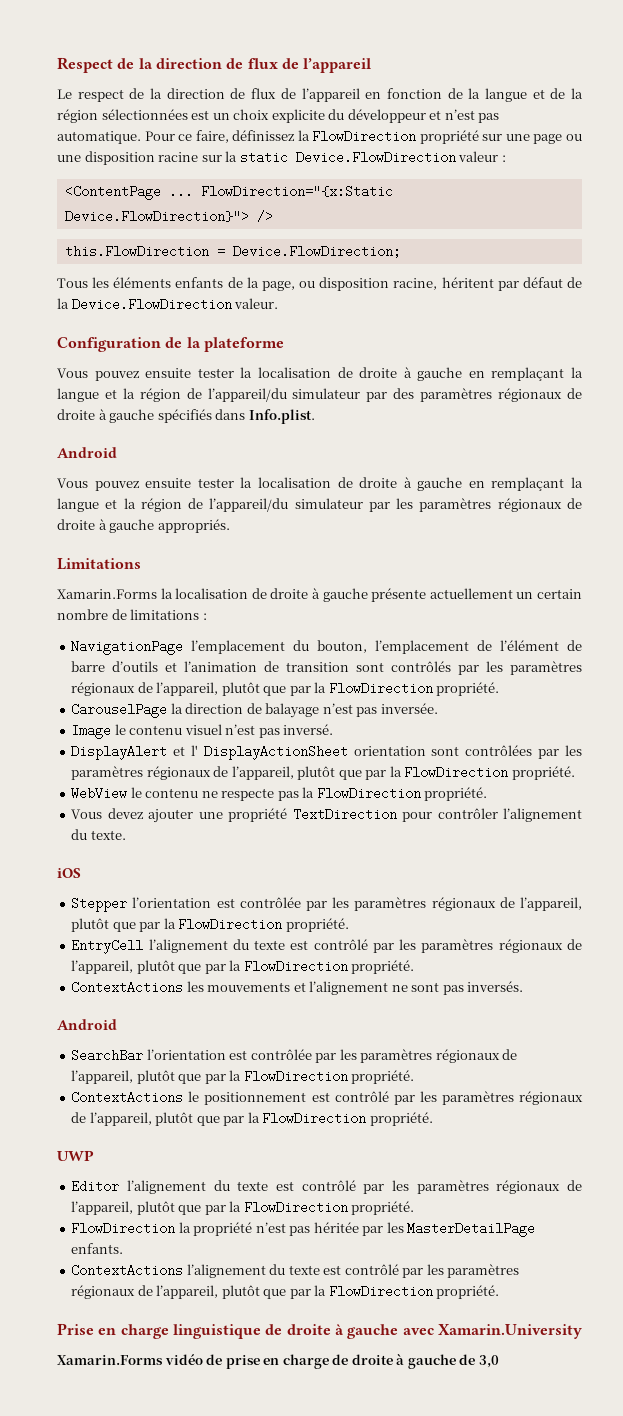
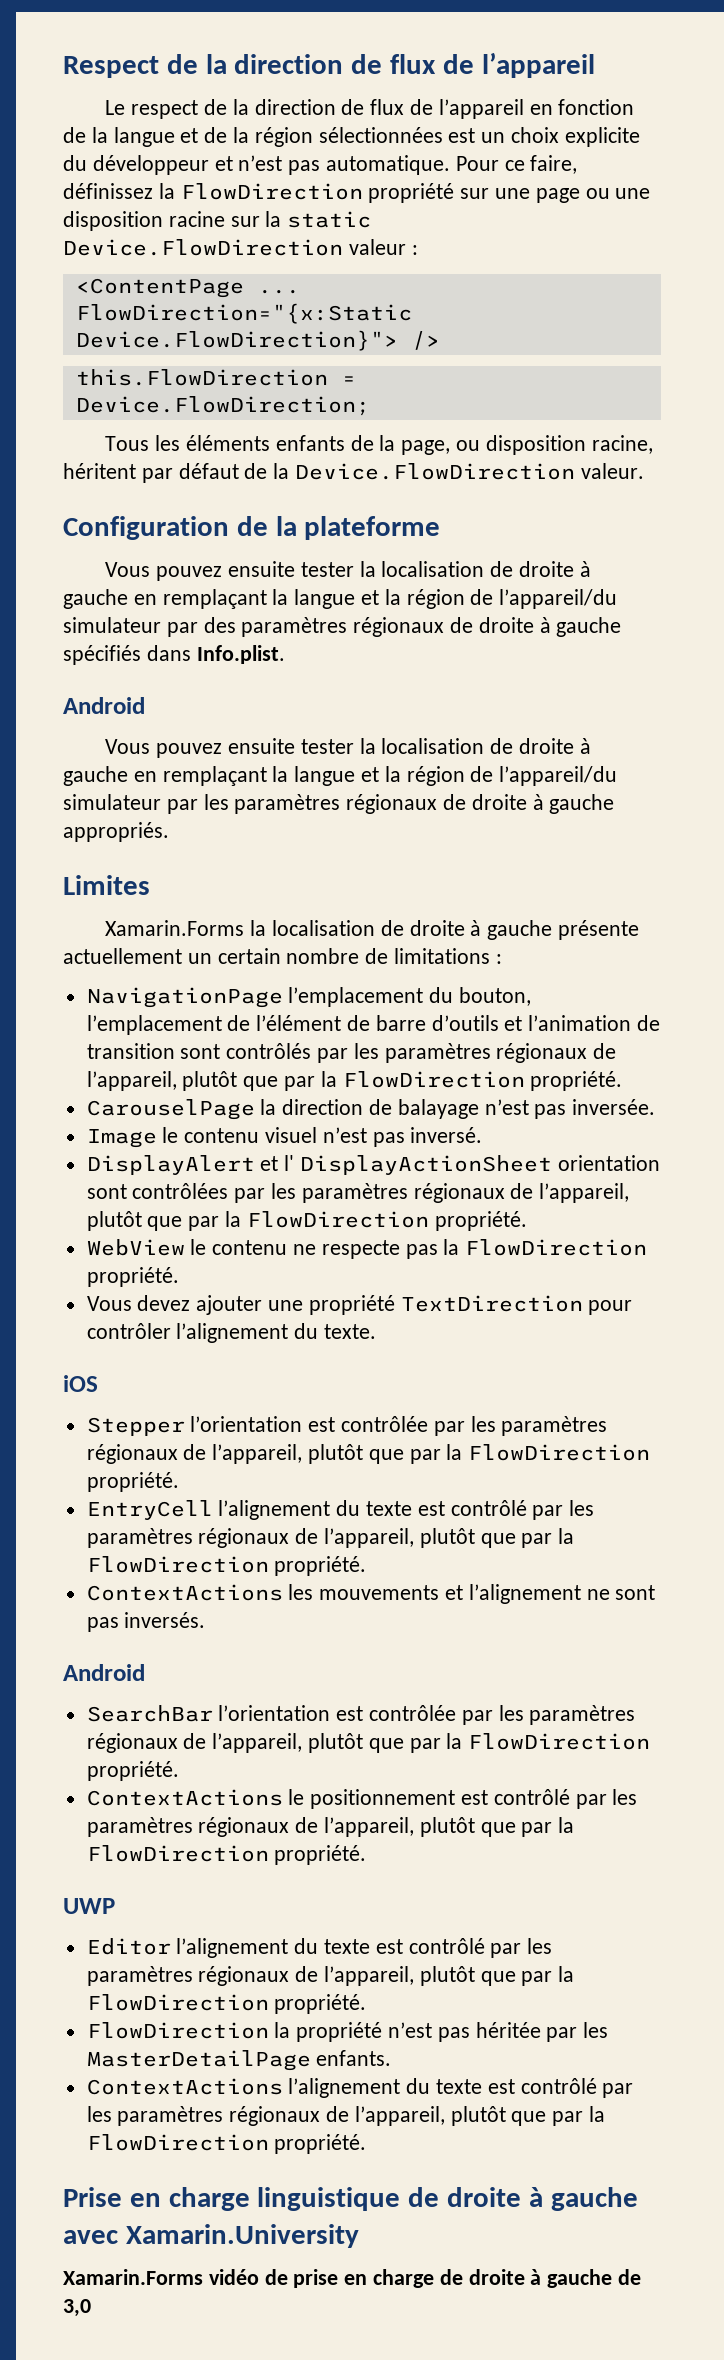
- Limitations
+ Limites

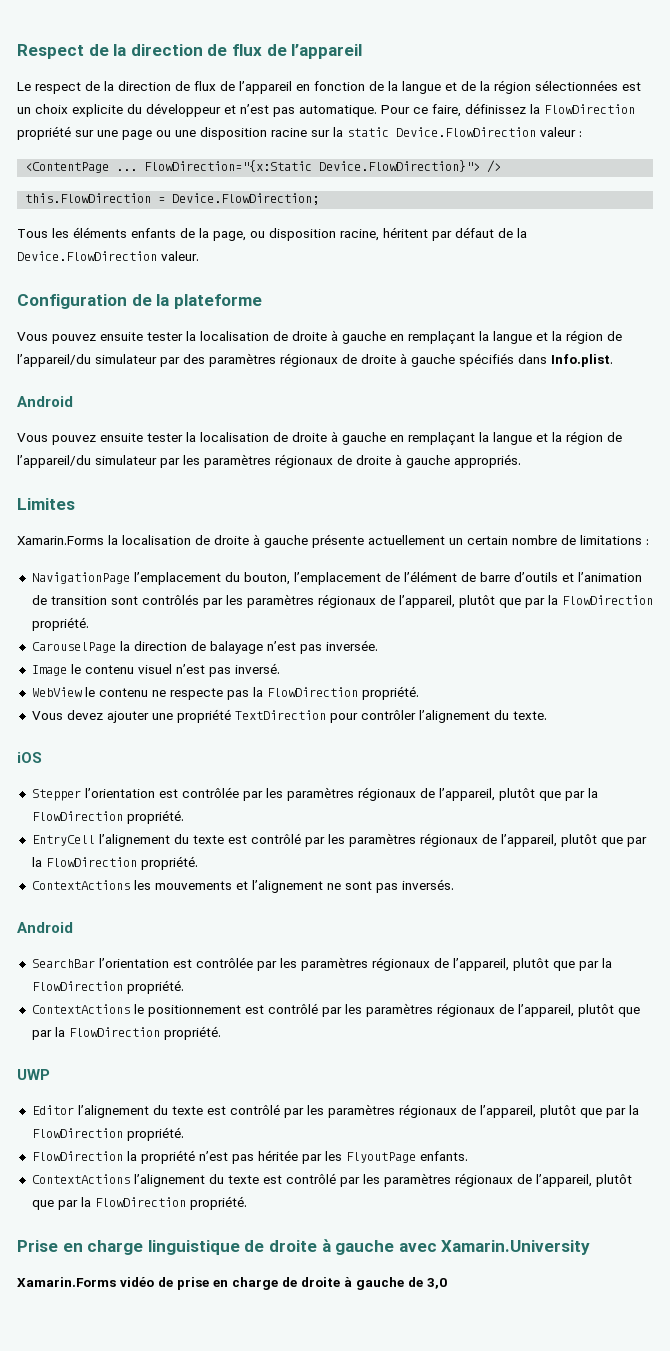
- DisplayAlert et l' DisplayActionSheet orientation sont contrôlées par les paramètres régionaux de l’appareil, plutôt que par la FlowDirection propriété.
- FlowDirection la propriété n’est pas héritée par les MasterDetailPage enfants.
+ FlowDirection la propriété n’est pas héritée par les FlyoutPage enfants.

